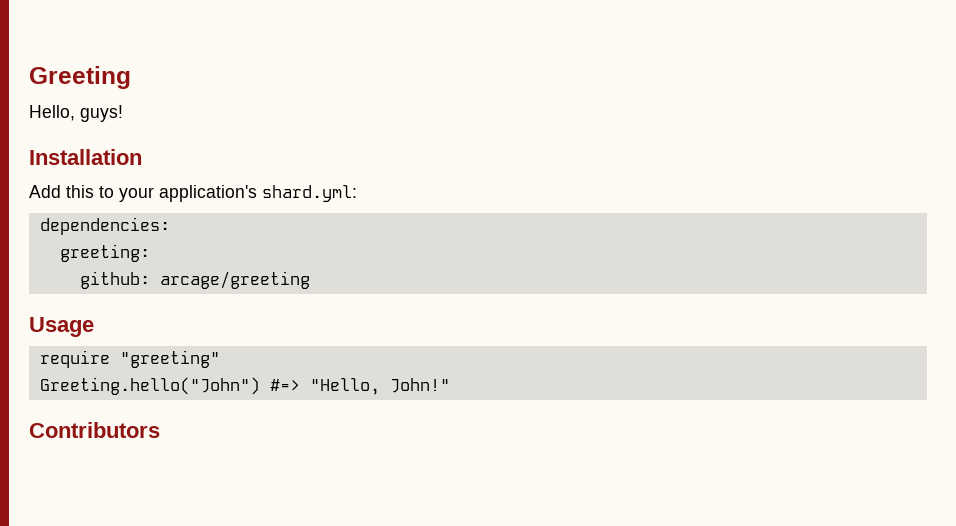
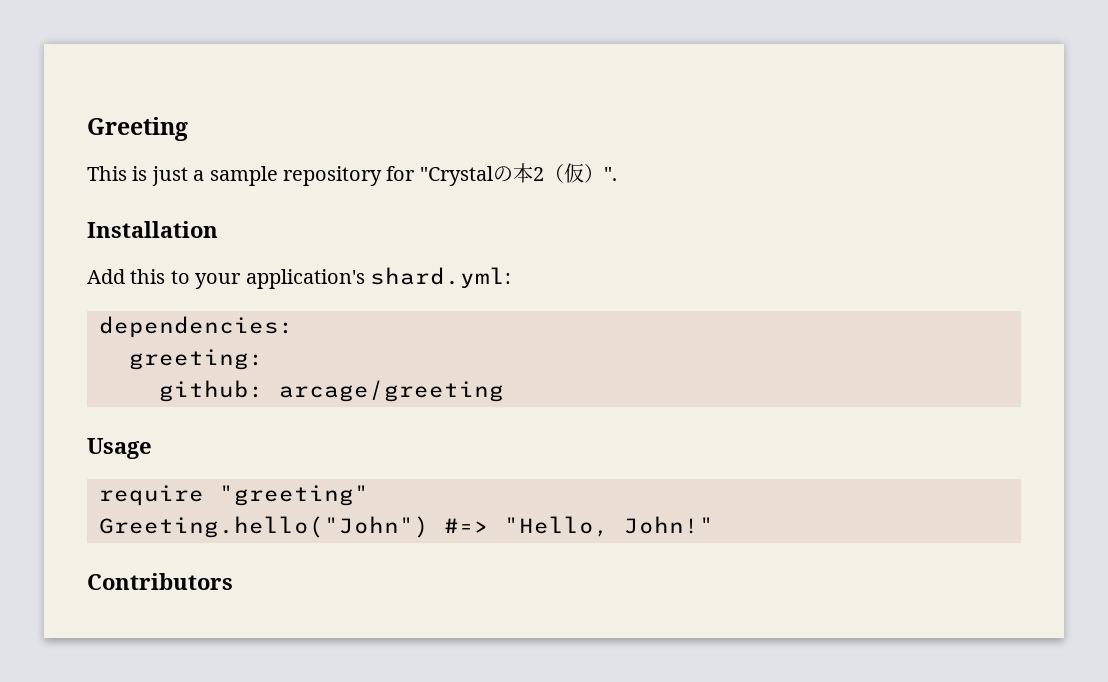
- Hello, guys!
+ This is just a sample repository for "Crystalの本2（仮）".

